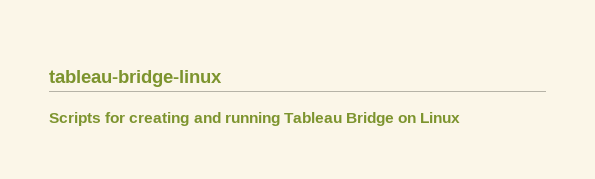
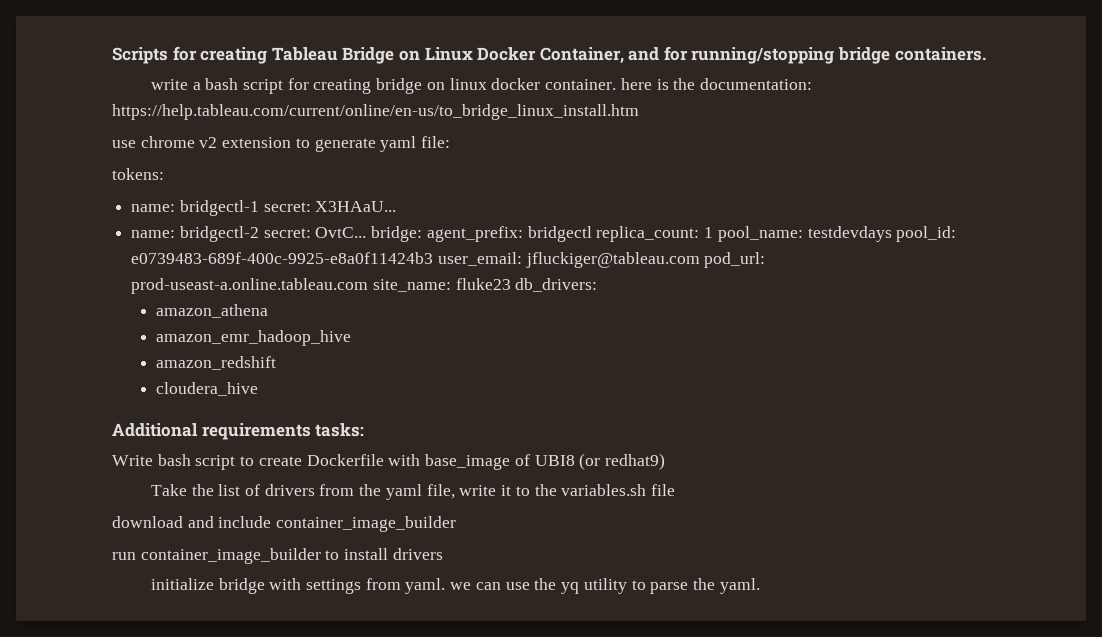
- tableau-bridge-linux
- Scripts for creating and running Tableau Bridge on Linux
+ Scripts for creating Tableau Bridge on Linux Docker Container, and for running/stopping bridge containers.
+ write a bash script for creating bridge on linux docker container. here is the documentation: https://help.tableau.com/current/online/en-us/to_bridge_linux_install.htm
+ use chrome v2 extension to generate yaml file:
+ tokens:
+ name: bridgectl-1 secret: X3HAaU...
+ name: bridgectl-2 secret: OvtC... bridge: agent_prefix: bridgectl replica_count: 1 pool_name: testdevdays pool_id: e0739483-689f-400c-9925-e8a0f11424b3 user_email: jfluckiger@tableau.com pod_url: prod-useast-a.online.tableau.com site_name: fluke23 db_drivers:
+ amazon_athena
+ amazon_emr_hadoop_hive
+ amazon_redshift
+ cloudera_hive
+ Additional requirements tasks:
+ Write bash script to create Dockerfile with base_image of UBI8 (or redhat9)
+ Take the list of drivers from the yaml file, write it to the variables.sh file
+ download and include container_image_builder
+ run container_image_builder to install drivers
+ initialize bridge with settings from yaml. we can use the yq utility to parse the yaml.

